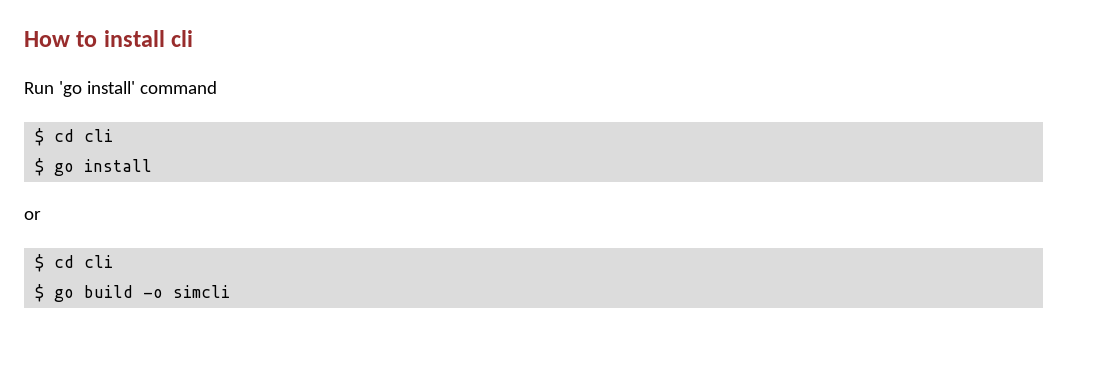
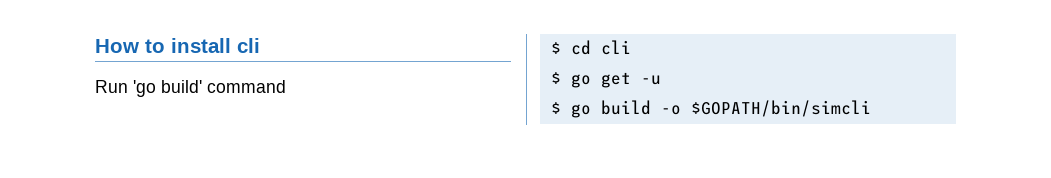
- Run 'go install' command
+ Run 'go build' command
- $ go install
- or
- $ cd cli
+ $ go get -u
- $ go build -o simcli
+ $ go build -o $GOPATH/bin/simcli

